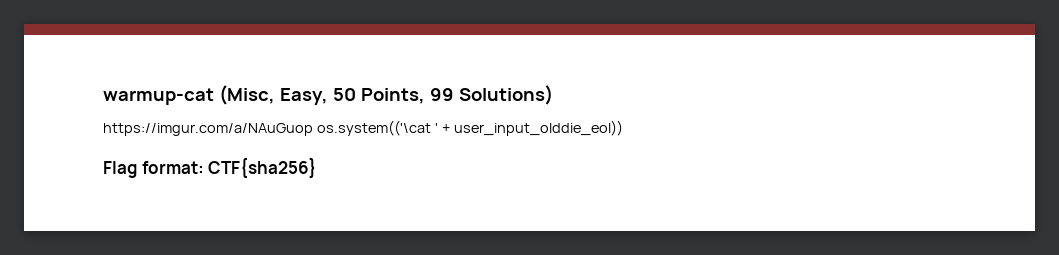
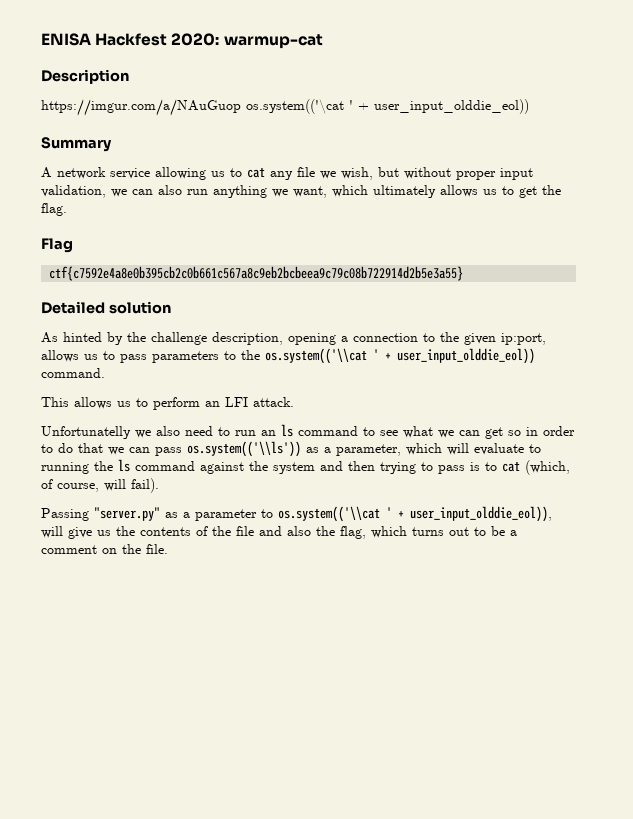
- warmup-cat (Misc, Easy, 50 Points, 99 Solutions)
+ ENISA Hackfest 2020: warmup-cat
+ Description
- Flag format: CTF{sha256}
+ Summary
+ A network service allowing us to cat any file we wish, but without proper input validation, we can also run anything we want, which ultimately allows us to get the flag.
+ Flag
+ ctf{c7592e4a8e0b395cb2c0b661c567a8c9eb2bcbeea9c79c08b722914d2b5e3a55}
+ Detailed solution
+ As hinted by the challenge description, opening a connection to the given ip:port, allows us to pass parameters to the os.system(('\\cat ' + user_input_olddie_eol)) command.
+ This allows us to perform an LFI attack.
+ Unfortunatelly we also need to run an ls command to see what we can get so in order to do that we can pass os.system(('\\ls')) as a parameter, which will evaluate to running the ls command against the system and then trying to pass is to cat (which, of course, will fail).
+ Passing "server.py" as a parameter to os.system(('\\cat ' + user_input_olddie_eol)), will give us the contents of the file and also the flag, which turns out to be a comment on the file.

